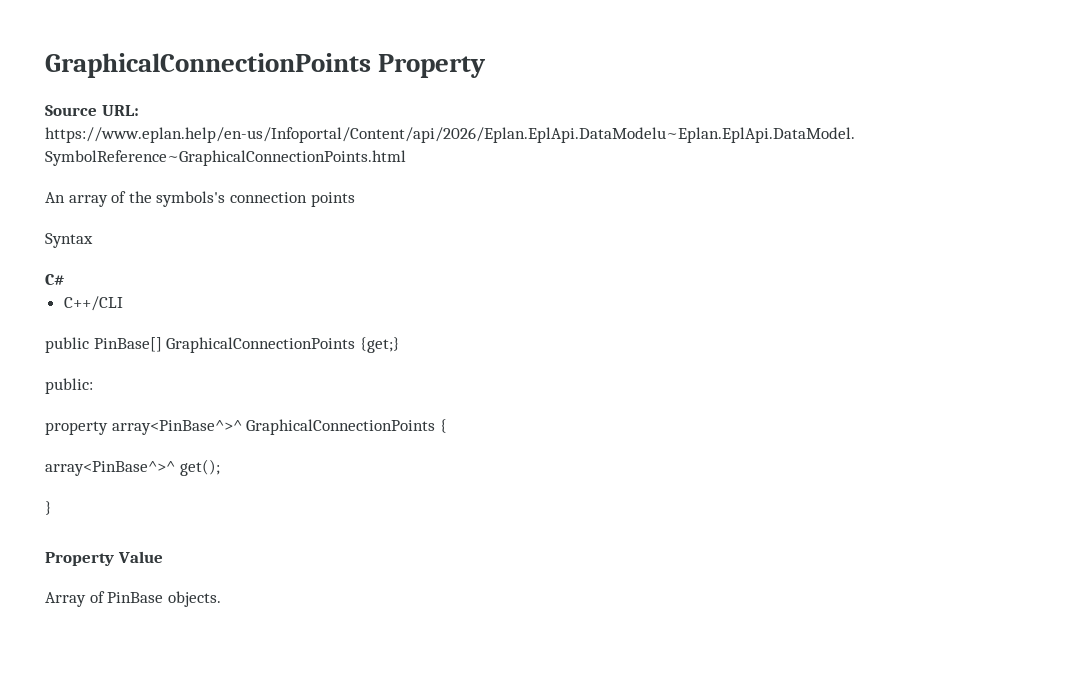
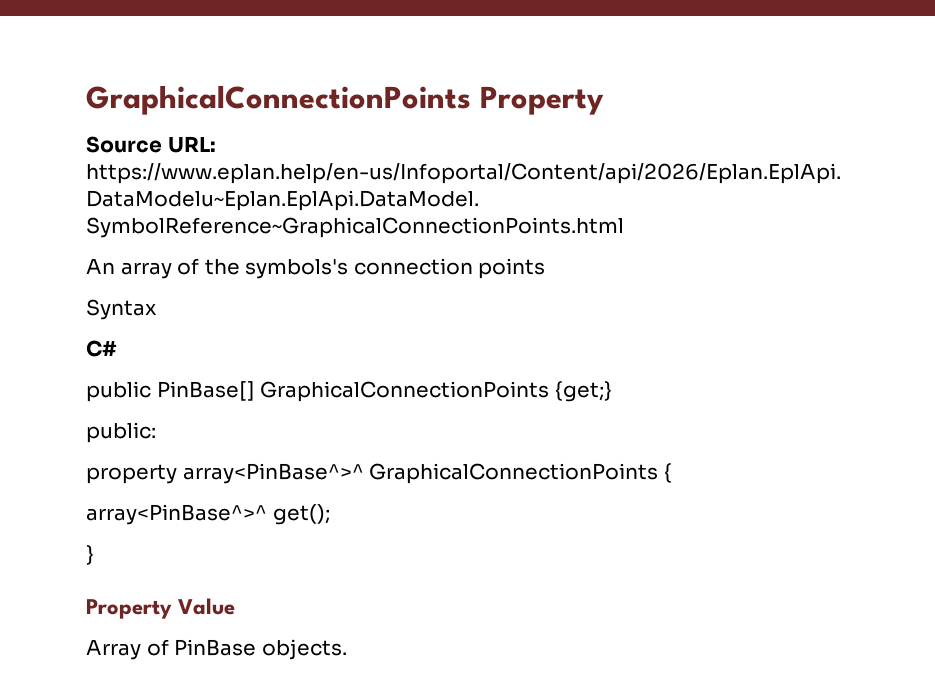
- C++/CLI

